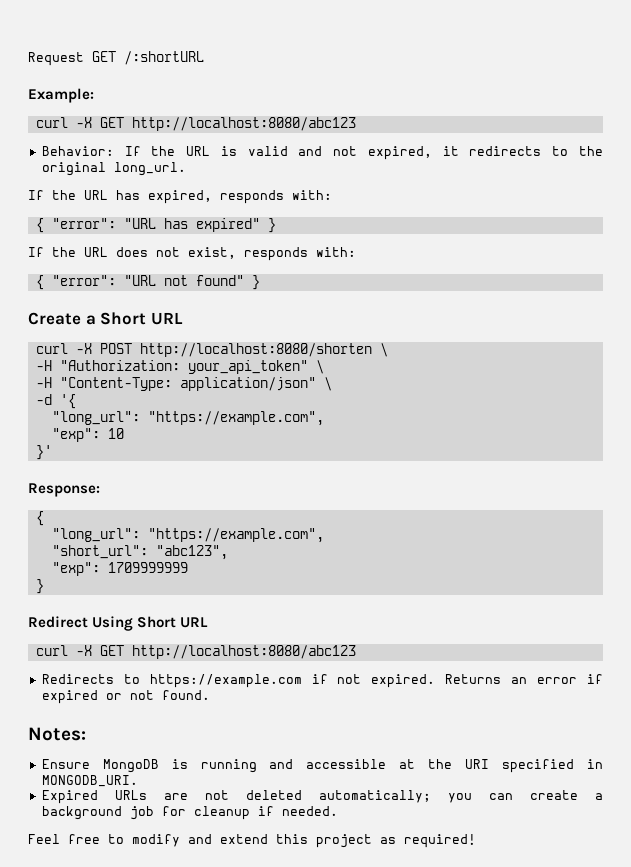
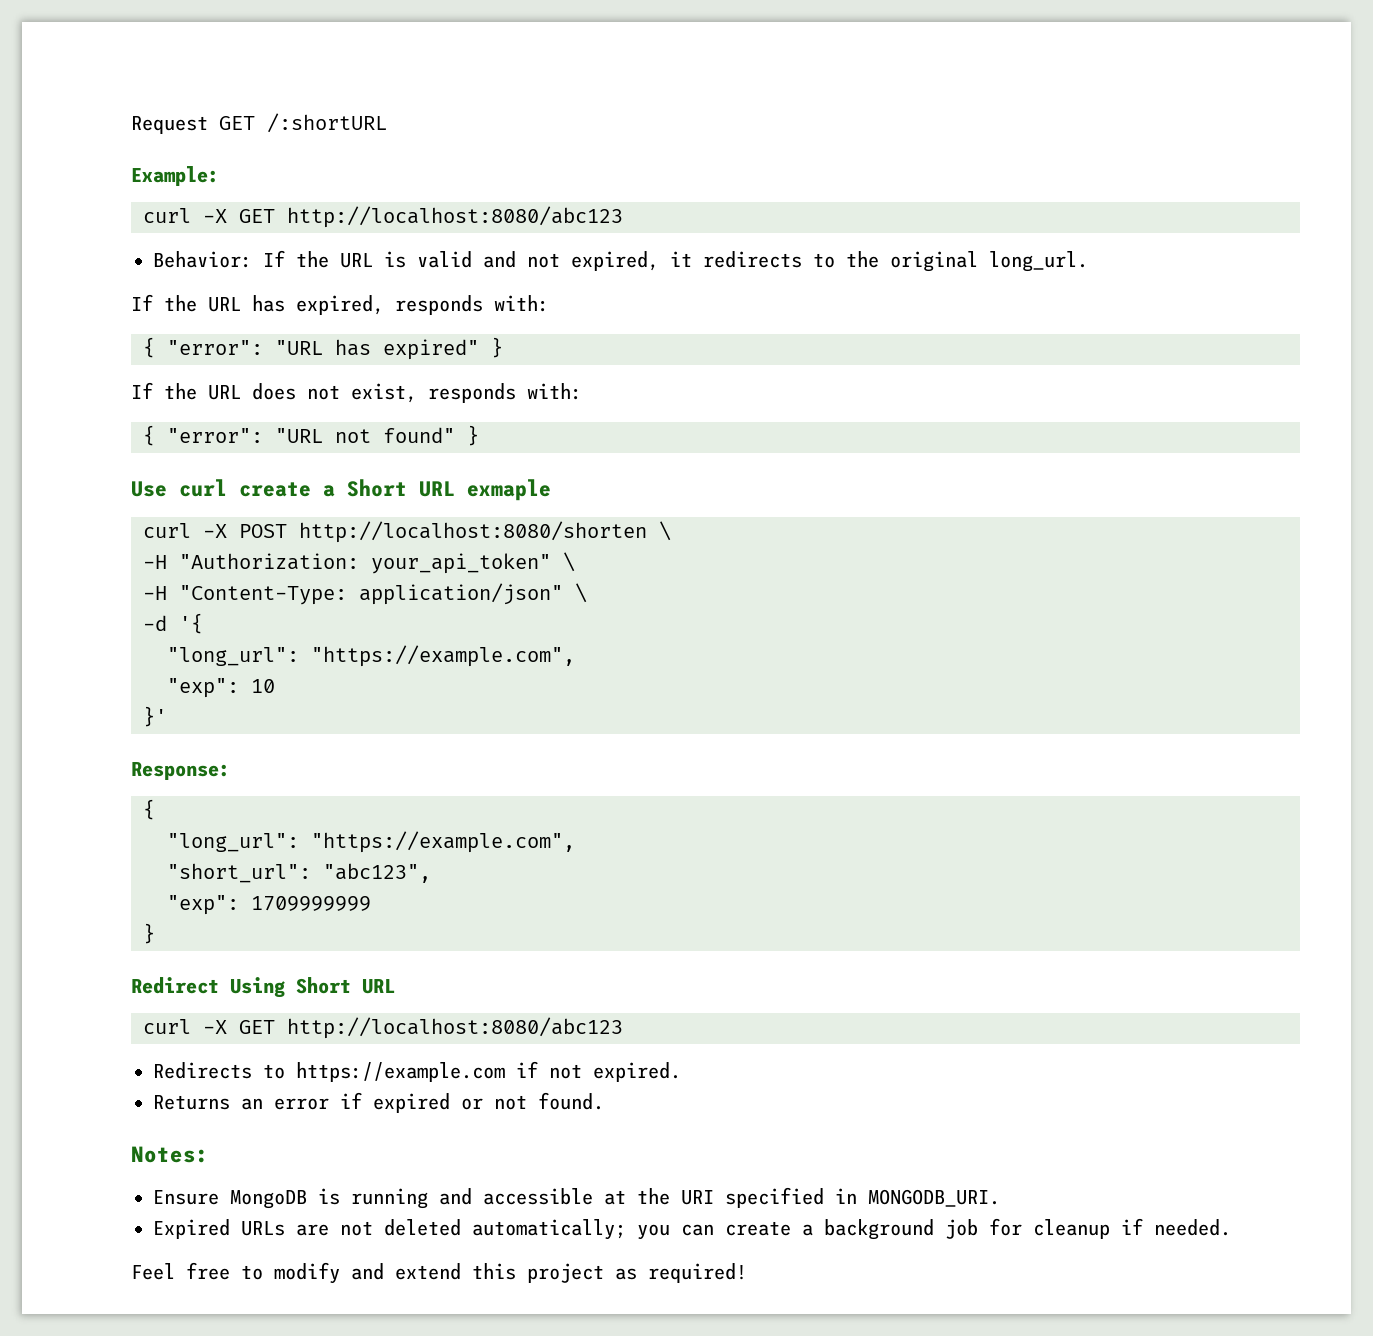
- Create a Short URL
+ Use curl create a Short URL exmaple
- Redirects to https://example.com if not expired. Returns an error if expired or not found.
+ Redirects to https://example.com if not expired.
+ Returns an error if expired or not found.

